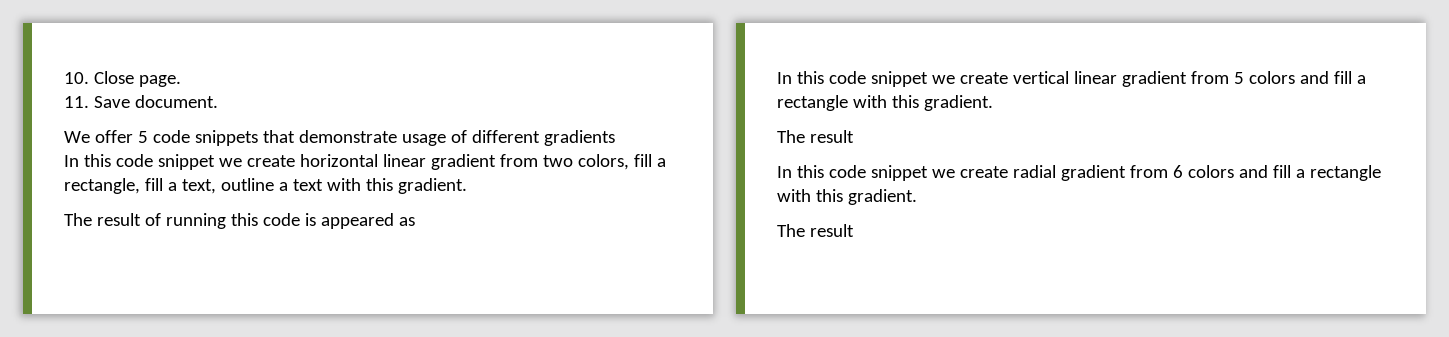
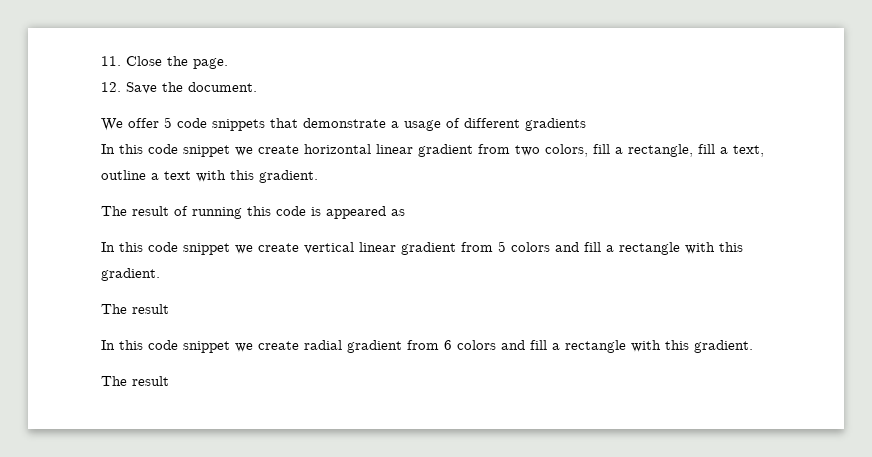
- 10. Close page.
- 11. Save document.
+ 11. Close the page.
+ 12. Save the document.
- We offer 5 code snippets that demonstrate usage of different gradients
+ We offer 5 code snippets that demonstrate a usage of different gradients

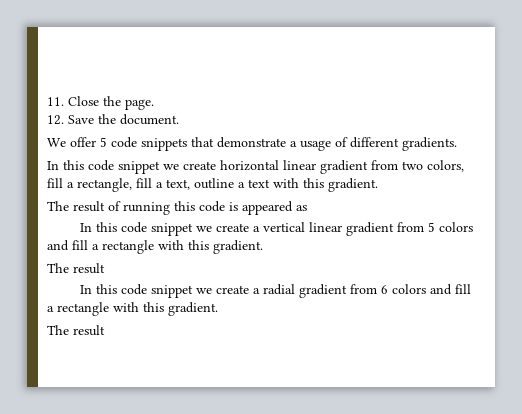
- We offer 5 code snippets that demonstrate a usage of different gradients
+ We offer 5 code snippets that demonstrate a usage of different gradients.
- In this code snippet we create vertical linear gradient from 5 colors and fill a rectangle with this gradient.
+ In this code snippet we create a vertical linear gradient from 5 colors and fill a rectangle with this gradient.
- In this code snippet we create radial gradient from 6 colors and fill a rectangle with this gradient.
+ In this code snippet we create a radial gradient from 6 colors and fill a rectangle with this gradient.

